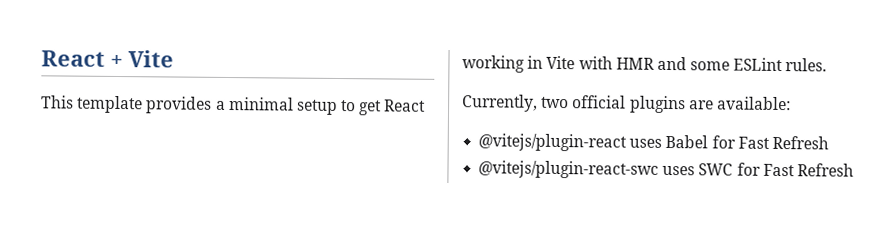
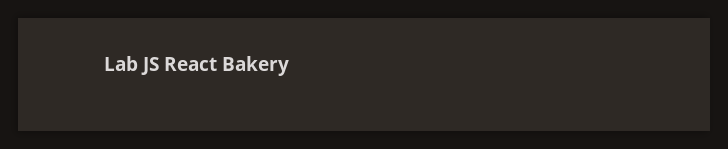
- React + Vite
- This template provides a minimal setup to get React working in Vite with HMR and some ESLint rules.
- Currently, two official plugins are available:
- @vitejs/plugin-react uses Babel for Fast Refresh
- @vitejs/plugin-react-swc uses SWC for Fast Refresh
+ Lab JS React Bakery

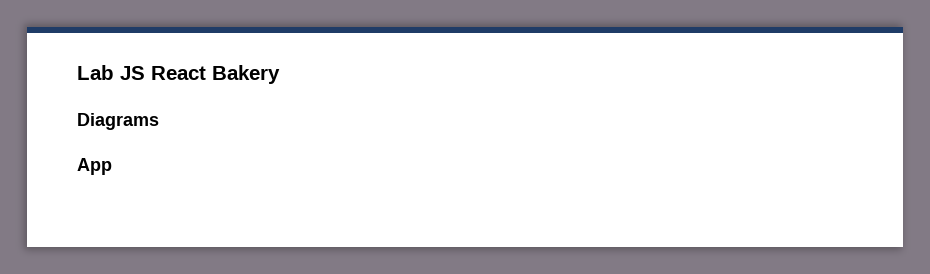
+ Diagrams
+ App

